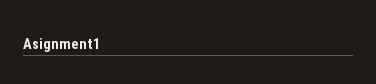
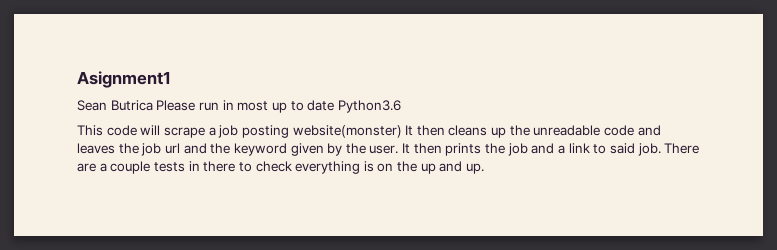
+ Sean Butrica Please run in most up to date Python3.6
+ This code will scrape a job posting website(monster) It then cleans up the unreadable code and leaves the job url and the keyword given by the user. It then prints the job and a link to said job. There are a couple tests in there to check everything is on the up and up.

